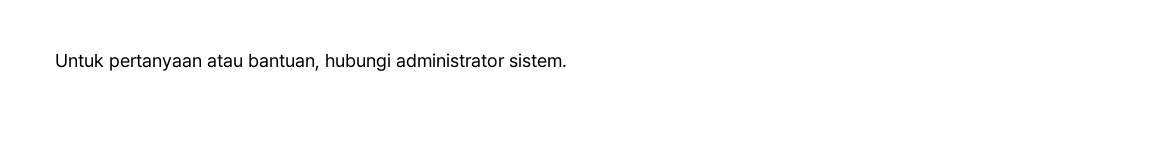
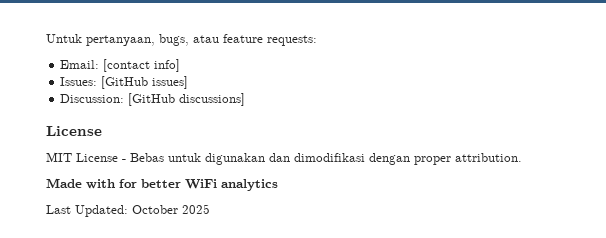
- Untuk pertanyaan atau bantuan, hubungi administrator sistem.
+ Untuk pertanyaan, bugs, atau feature requests:
+ Email: [contact info]
+ Issues: [GitHub issues]
+ Discussion: [GitHub discussions]
+ License
+ MIT License - Bebas untuk digunakan dan dimodifikasi dengan proper attribution.
+ Made with for better WiFi analytics
+ Last Updated: October 2025

